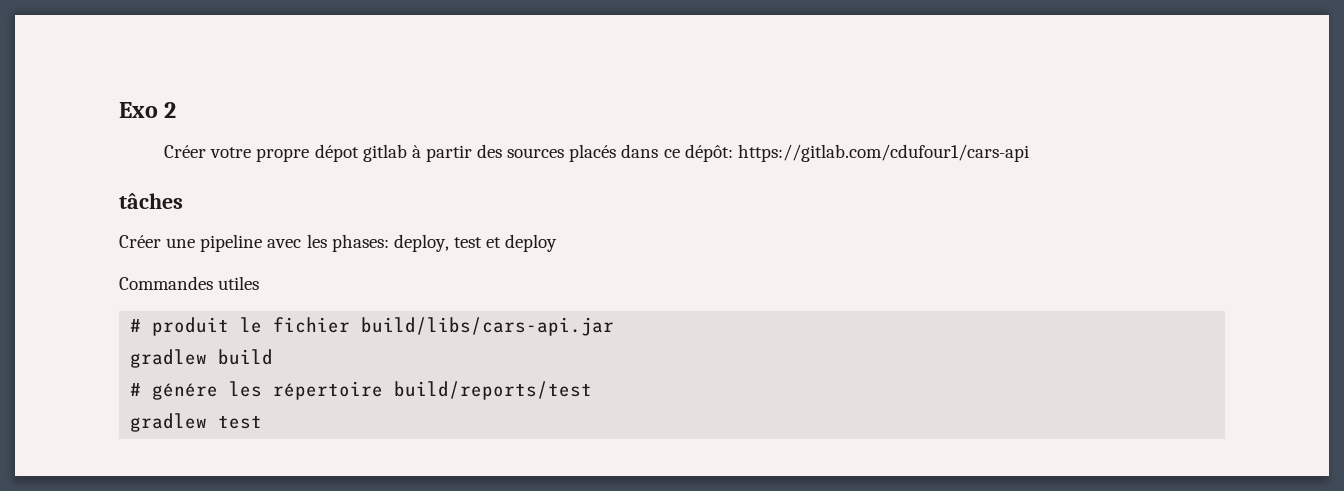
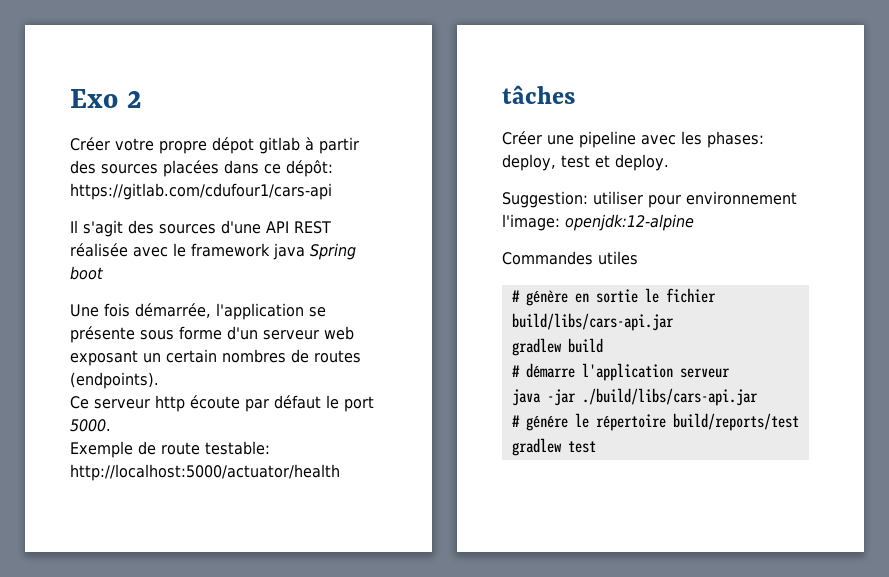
- Créer votre propre dépot gitlab à partir des sources placés dans ce dépôt: https://gitlab.com/cdufour1/cars-api
+ Créer votre propre dépot gitlab à partir des sources placées dans ce dépôt: https://gitlab.com/cdufour1/cars-api
+ Il s'agit des sources d'une API REST réalisée avec le framework java Spring boot
+ Une fois démarrée, l'application se présente sous forme d'un serveur web exposant un certain nombres de routes (endpoints).
+ Ce serveur http écoute par défaut le port 5000.
+ Exemple de route testable: http://localhost:5000/actuator/health
- Créer une pipeline avec les phases: deploy, test et deploy
+ Créer une pipeline avec les phases: deploy, test et deploy.
+ Suggestion: utiliser pour environnement l'image: openjdk:12-alpine
- # produit le fichier build/libs/cars-api.jar
+ # génère en sortie le fichier build/libs/cars-api.jar
+ # démarre l'application serveur
+ java -jar ./build/libs/cars-api.jar
- # génére les répertoire build/reports/test
+ # génére le répertoire build/reports/test

